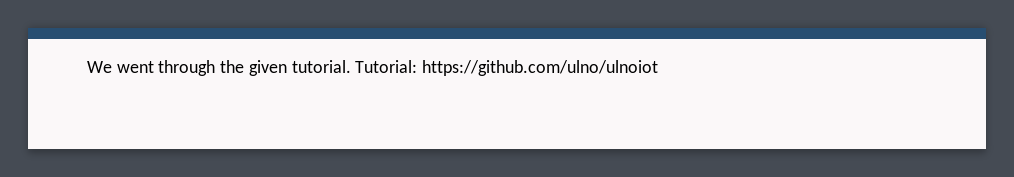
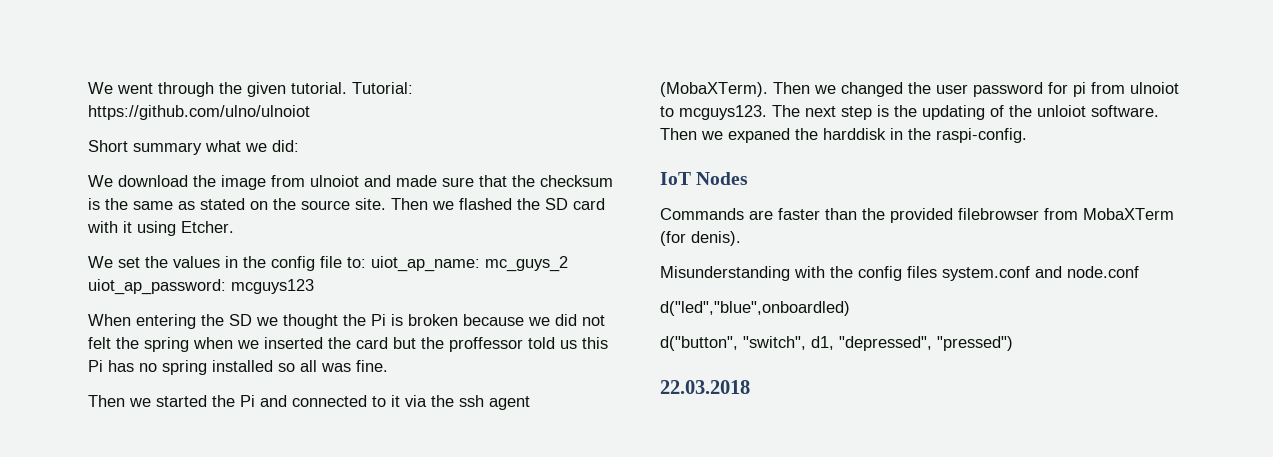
+ Short summary what we did:
+ We download the image from ulnoiot and made sure that the checksum is the same as stated on the source site. Then we flashed the SD card with it using Etcher.
+ We set the values in the config file to: uiot_ap_name: mc_guys_2 uiot_ap_password: mcguys123
+ When entering the SD we thought the Pi is broken because we did not felt the spring when we inserted the card but the proffessor told us this Pi has no spring installed so all was fine.
+ Then we started the Pi and connected to it via the ssh agent (MobaXTerm). Then we changed the user password for pi from ulnoiot to mcguys123. The next step is the updating of the unloiot software. Then we expaned the harddisk in the raspi-config.
+ IoT Nodes
+ Commands are faster than the provided filebrowser from MobaXTerm (for denis).
+ Misunderstanding with the config files system.conf and node.conf
+ d("led","blue",onboardled)
+ d("button", "switch", d1, "depressed", "pressed")
+ 22.03.2018

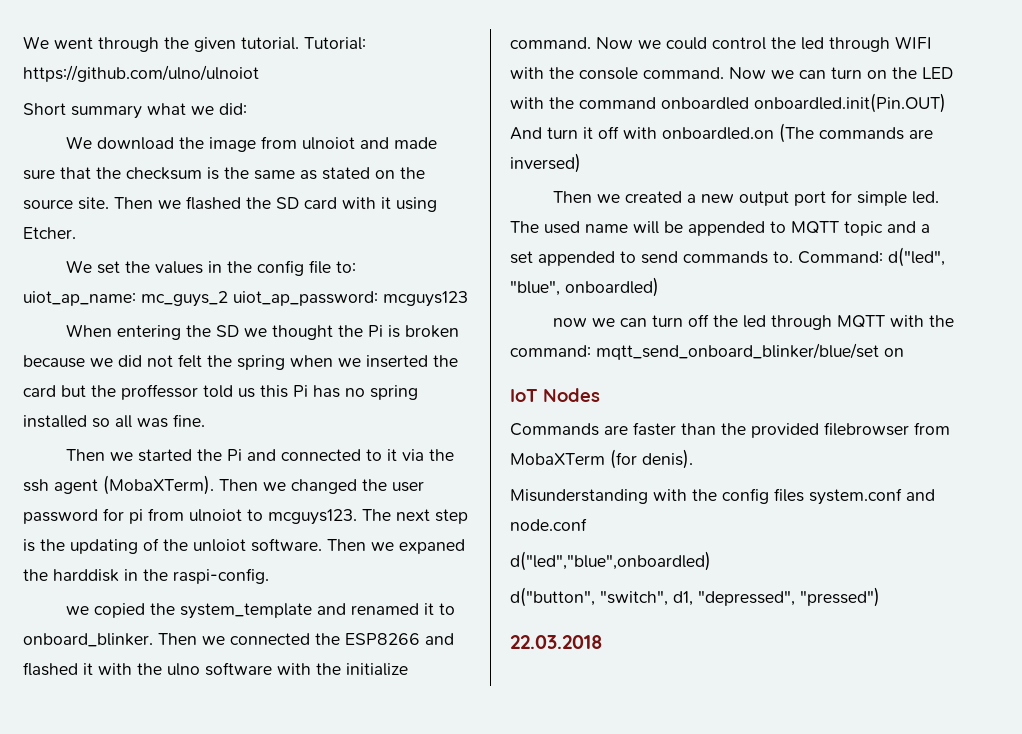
+ we copied the system_template and renamed it to onboard_blinker. Then we connected the ESP8266 and flashed it with the ulno software with the initialize command. Now we could control the led through WIFI with the console command. Now we can turn on the LED with the command onboardled onboardled.init(Pin.OUT) And turn it off with onboardled.on (The commands are inversed)
+ Then we created a new output port for simple led. The used name will be appended to MQTT topic and a set appended to send commands to. Command: d("led", "blue", onboardled)
+ now we can turn off the led through MQTT with the command: mqtt_send_onboard_blinker/blue/set on

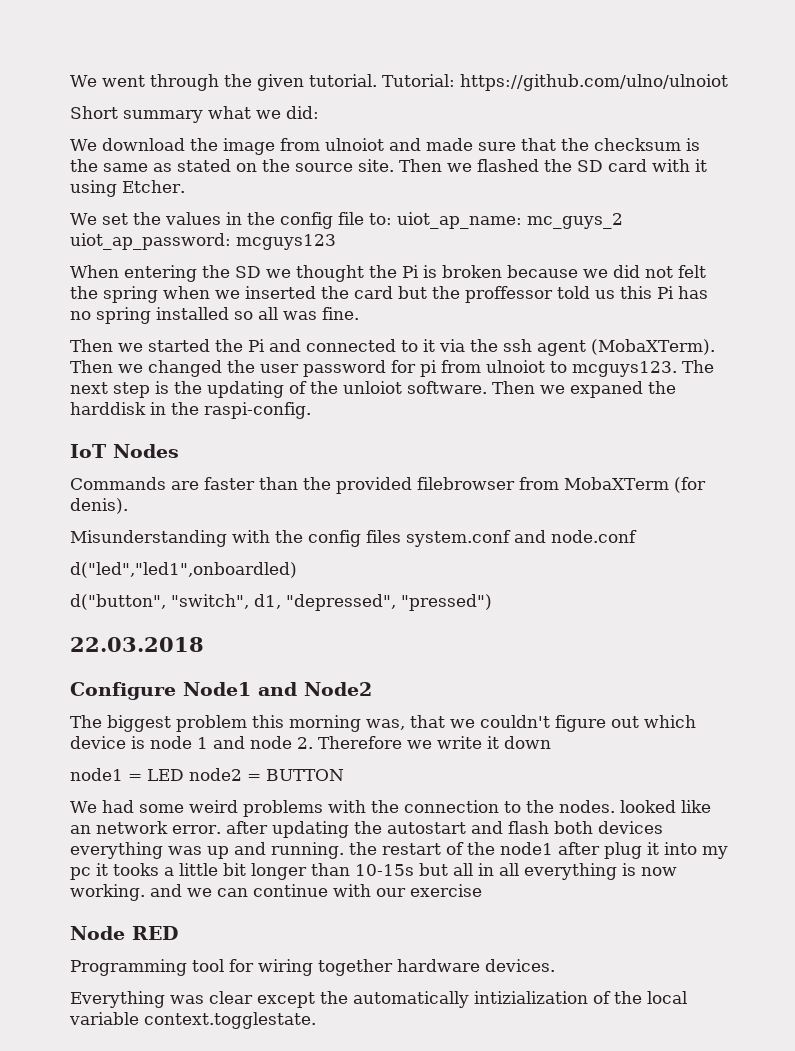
- we copied the system_template and renamed it to onboard_blinker. Then we connected the ESP8266 and flashed it with the ulno software with the initialize command. Now we could control the led through WIFI with the console command. Now we can turn on the LED with the command onboardled onboardled.init(Pin.OUT) And turn it off with onboardled.on (The commands are inversed)
- Then we created a new output port for simple led. The used name will be appended to MQTT topic and a set appended to send commands to. Command: d("led", "blue", onboardled)
- now we can turn off the led through MQTT with the command: mqtt_send_onboard_blinker/blue/set on
- d("led","blue",onboardled)
+ d("led","led1",onboardled)
+ Configure Node1 and Node2
+ The biggest problem this morning was, that we couldn't figure out which device is node 1 and node 2. Therefore we write it down
+ node1 = LED node2 = BUTTON
+ We had some weird problems with the connection to the nodes. looked like an network error. after updating the autostart and flash both devices everything was up and running. the restart of the node1 after plug it into my pc it tooks a little bit longer than 10-15s but all in all everything is now working. and we can continue with our exercise
+ Node RED
+ Programming tool for wiring together hardware devices.
+ Everything was clear except the automatically intizialization of the local variable context.togglestate.

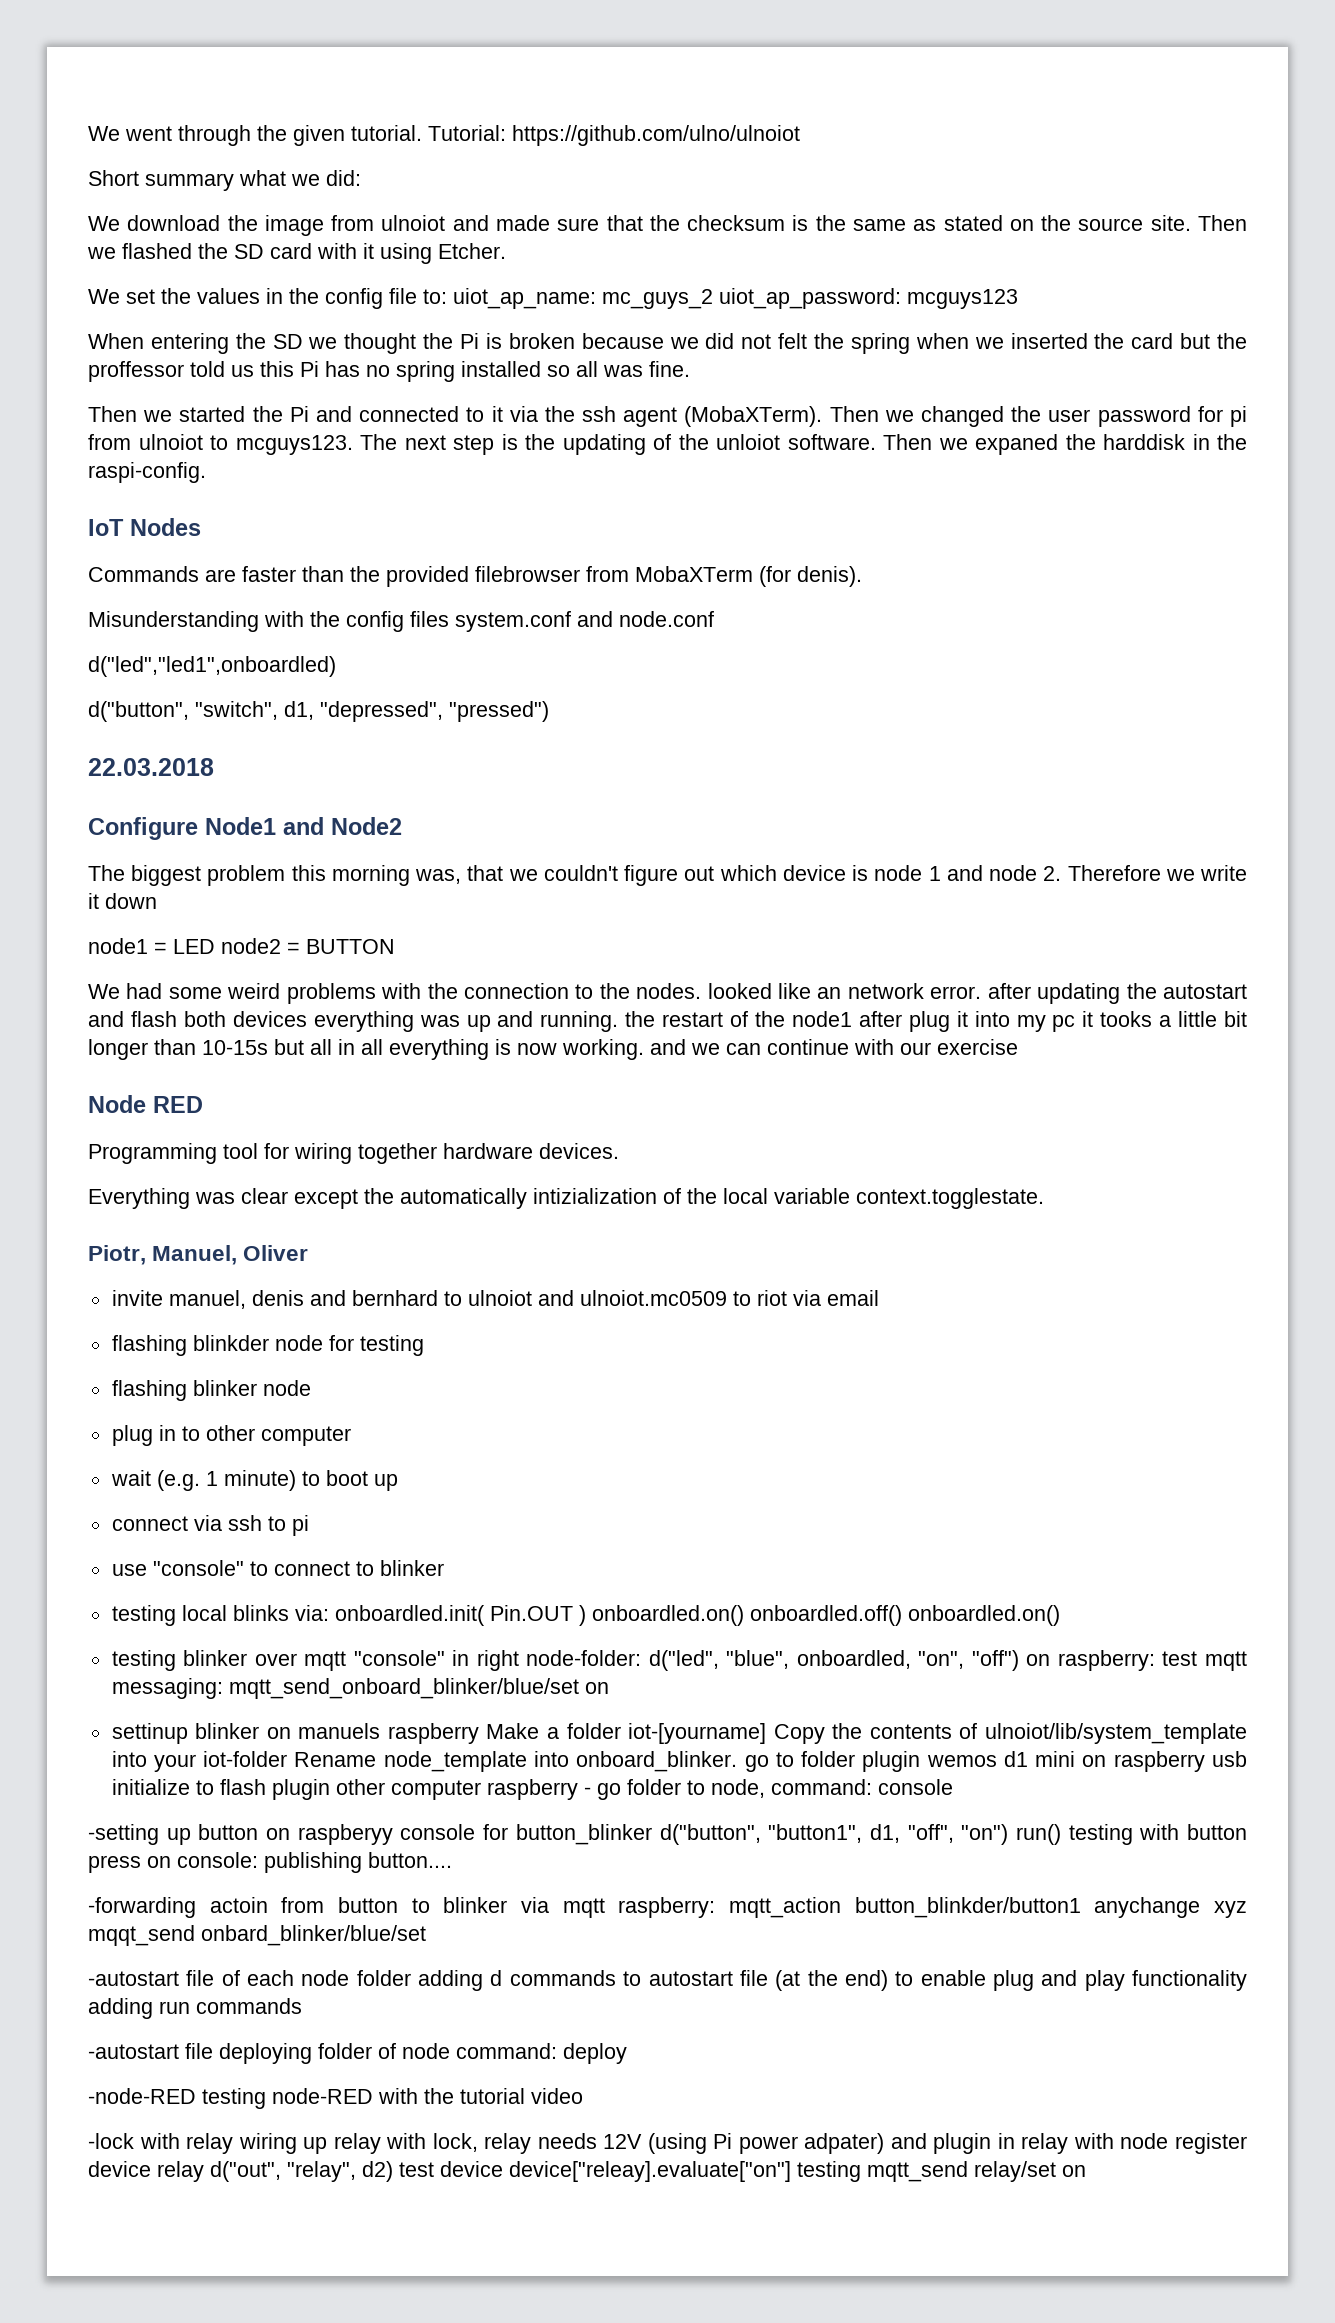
+ Piotr, Manuel, Oliver
+ invite manuel, denis and bernhard to ulnoiot and ulnoiot.mc0509 to riot via email
+ flashing blinkder node for testing
+ flashing blinker node
+ plug in to other computer
+ wait (e.g. 1 minute) to boot up
+ connect via ssh to pi
+ use "console" to connect to blinker
+ testing local blinks via: onboardled.init( Pin.OUT ) onboardled.on() onboardled.off() onboardled.on()
+ testing blinker over mqtt "console" in right node-folder: d("led", "blue", onboardled, "on", "off") on raspberry: test mqtt messaging: mqtt_send_onboard_blinker/blue/set on
+ settinup blinker on manuels raspberry Make a folder iot-[yourname] Copy the contents of ulnoiot/lib/system_template into your iot-folder Rename node_template into onboard_blinker. go to folder plugin wemos d1 mini on raspberry usb initialize to flash plugin other computer raspberry - go folder to node, command: console
+ -setting up button on raspberyy console for button_blinker d("button", "button1", d1, "off", "on") run() testing with button press on console: publishing button....
+ -forwarding actoin from button to blinker via mqtt raspberry: mqtt_action button_blinkder/button1 anychange xyz mqqt_send onbard_blinker/blue/set
+ -autostart file of each node folder adding d commands to autostart file (at the end) to enable plug and play functionality adding run commands
+ -autostart file deploying folder of node command: deploy
+ -node-RED testing node-RED with the tutorial video
+ -lock with relay wiring up relay with lock, relay needs 12V (using Pi power adpater) and plugin in relay with node register device relay d("out", "relay", d2) test device device["releay].evaluate["on"] testing mqtt_send relay/set on

